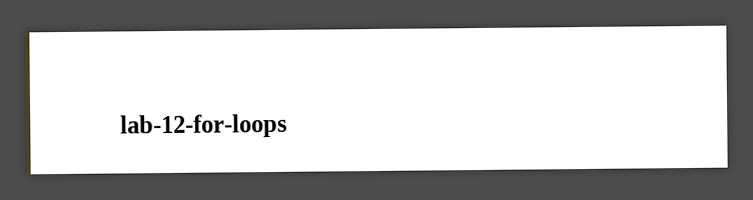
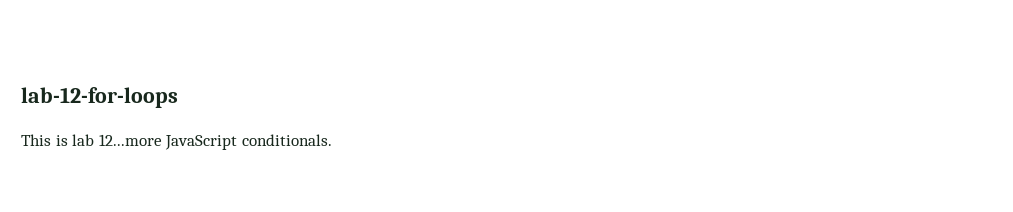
+ This is lab 12...more JavaScript conditionals.

